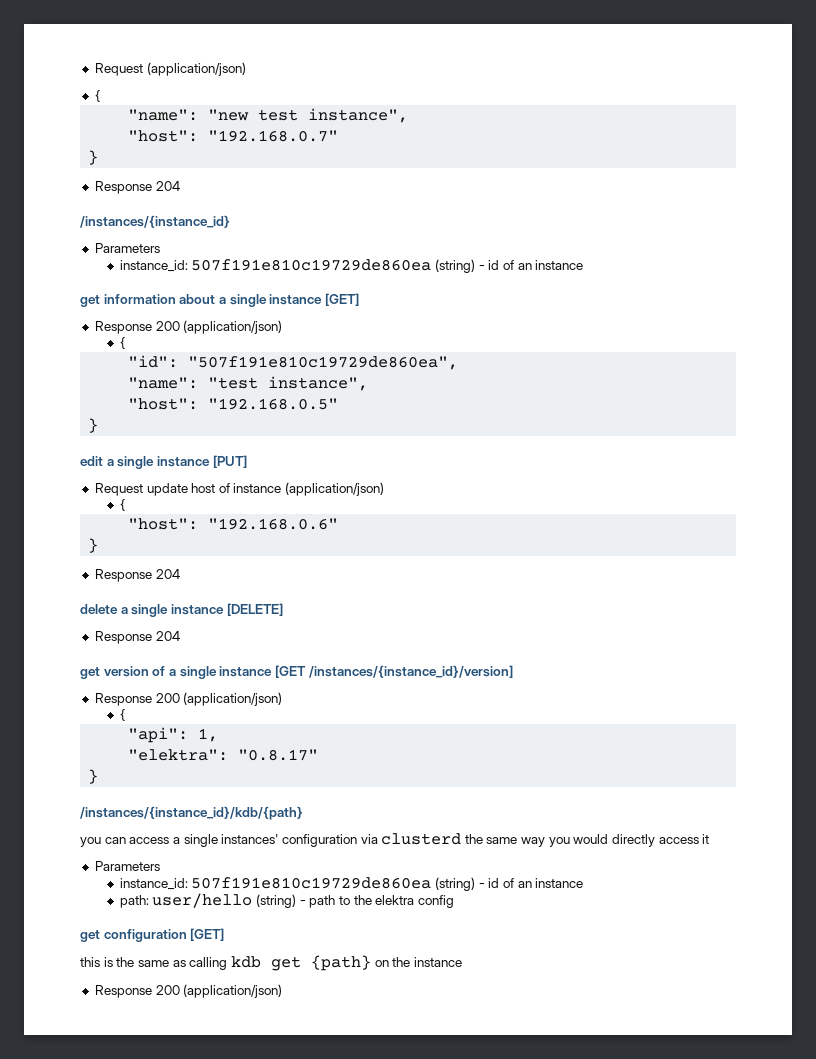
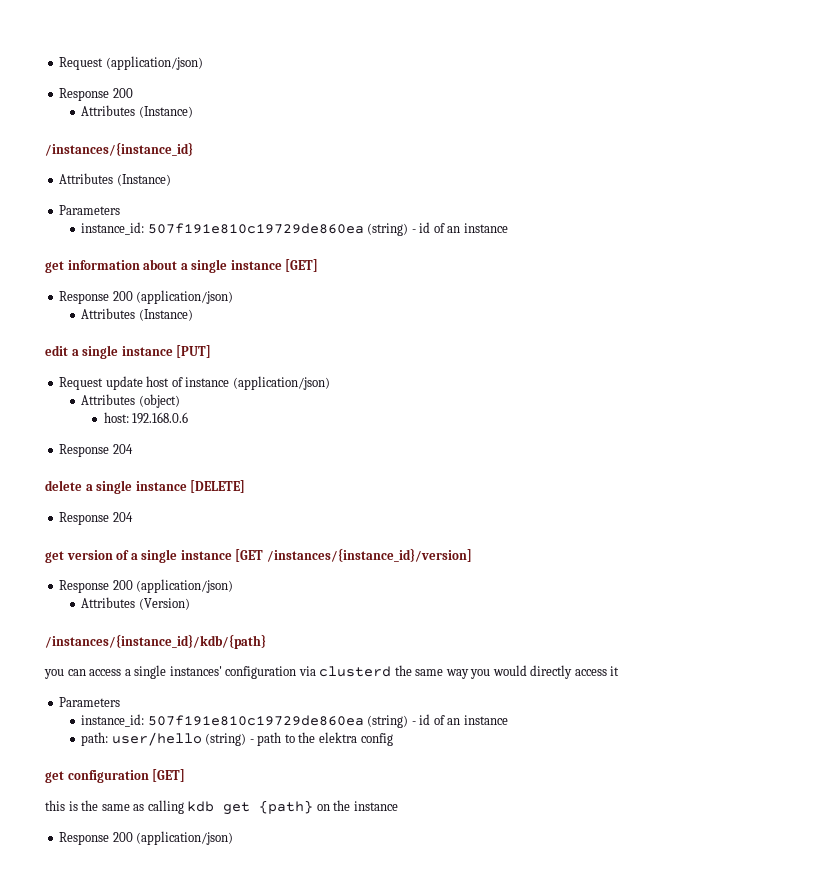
  Request (application/json)
- {
- "name": "new test instance",
- "host": "192.168.0.7"
- }
- Response 204
+ Response 200
+ Attributes (Instance)
  /instances/{instance_id}
+ Attributes (Instance)
  get information about a single instance [GET]
  Response 200 (application/json)
- {
- "id": "507f191e810c19729de860ea",
- "name": "test instance",
- "host": "192.168.0.5"
- }
+ Attributes (Instance)
  Request update host of instance (application/json)
- {
- "host": "192.168.0.6"
- }
+ Attributes (object)
+ host: 192.168.0.6
  get version of a single instance [GET /instances/{instance_id}/version]
  Response 200 (application/json)
- {
- "api": 1,
- "elektra": "0.8.17"
- }
+ Attributes (Version)

